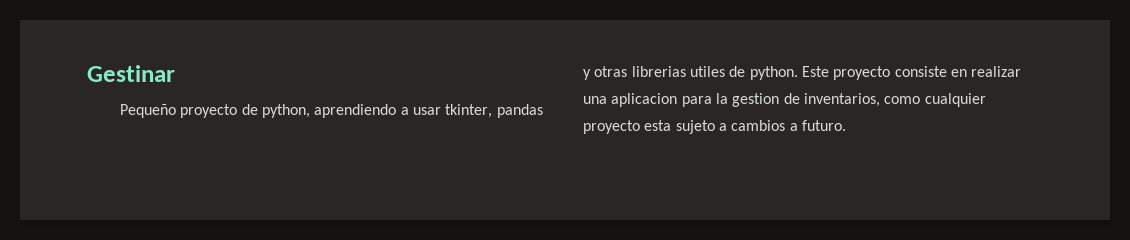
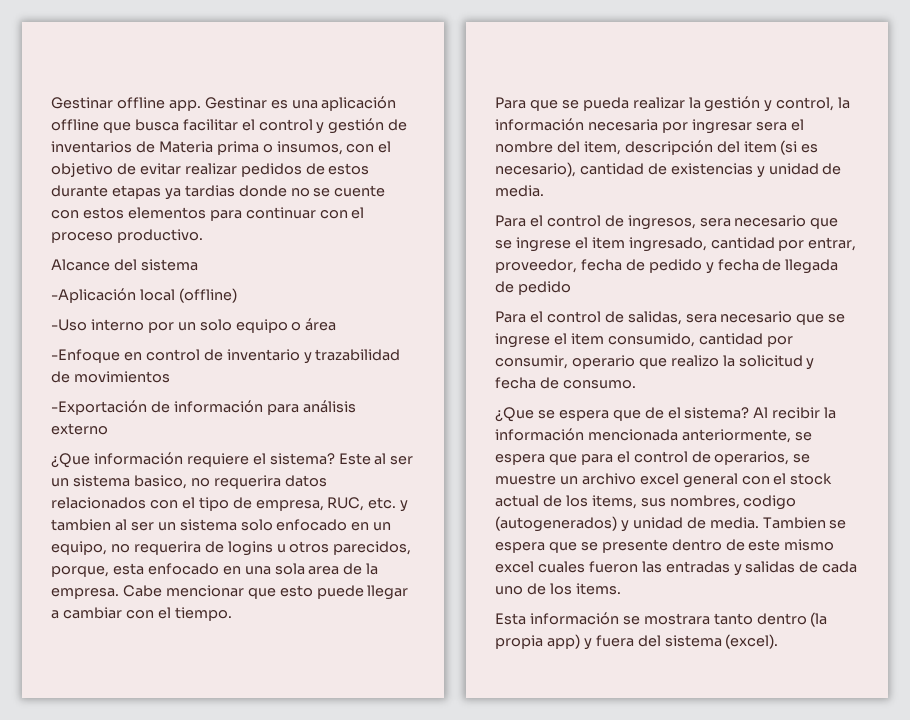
- Gestinar
- Pequeño proyecto de python, aprendiendo a usar tkinter, pandas y otras librerias utiles de python. Este proyecto consiste en realizar una aplicacion para la gestion de inventarios, como cualquier proyecto esta sujeto a cambios a futuro.
+ Gestinar offline app. Gestinar es una aplicación offline que busca facilitar el control y gestión de inventarios de Materia prima o insumos, con el objetivo de evitar realizar pedidos de estos durante etapas ya tardias donde no se cuente con estos elementos para continuar con el proceso productivo.
+ Alcance del sistema
+ -Aplicación local (offline)
+ -Uso interno por un solo equipo o área
+ -Enfoque en control de inventario y trazabilidad de movimientos
+ -Exportación de información para análisis externo
+ ¿Que información requiere el sistema? Este al ser un sistema basico, no requerira datos relacionados con el tipo de empresa, RUC, etc. y tambien al ser un sistema solo enfocado en un equipo, no requerira de logins u otros parecidos, porque, esta enfocado en una sola area de la empresa. Cabe mencionar que esto puede llegar a cambiar con el tiempo.
+ Para que se pueda realizar la gestión y control, la información necesaria por ingresar sera el nombre del item, descripción del item (si es necesario), cantidad de existencias y unidad de media.
+ Para el control de ingresos, sera necesario que se ingrese el item ingresado, cantidad por entrar, proveedor, fecha de pedido y fecha de llegada de pedido
+ Para el control de salidas, sera necesario que se ingrese el item consumido, cantidad por consumir, operario que realizo la solicitud y fecha de consumo.
+ ¿Que se espera que de el sistema? Al recibir la información mencionada anteriormente, se espera que para el control de operarios, se muestre un archivo excel general con el stock actual de los items, sus nombres, codigo (autogenerados) y unidad de media. Tambien se espera que se presente dentro de este mismo excel cuales fueron las entradas y salidas de cada uno de los items.
+ Esta información se mostrara tanto dentro (la propia app) y fuera del sistema (excel).

